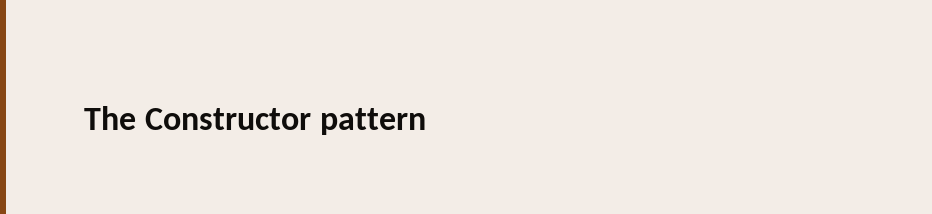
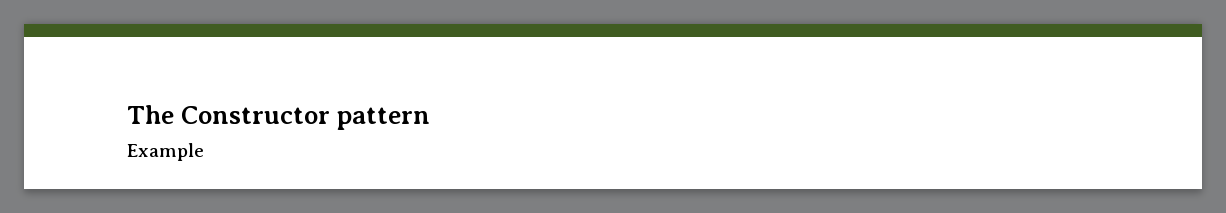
+ Example

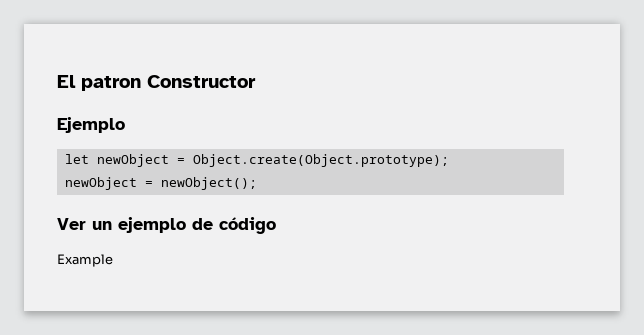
- The Constructor pattern
+ El patron Constructor
+ Ejemplo
+ let newObject = Object.create(Object.prototype);
+ newObject = newObject();
+ Ver un ejemplo de código

